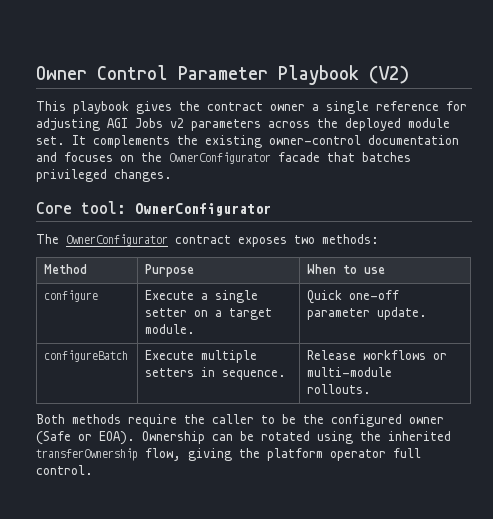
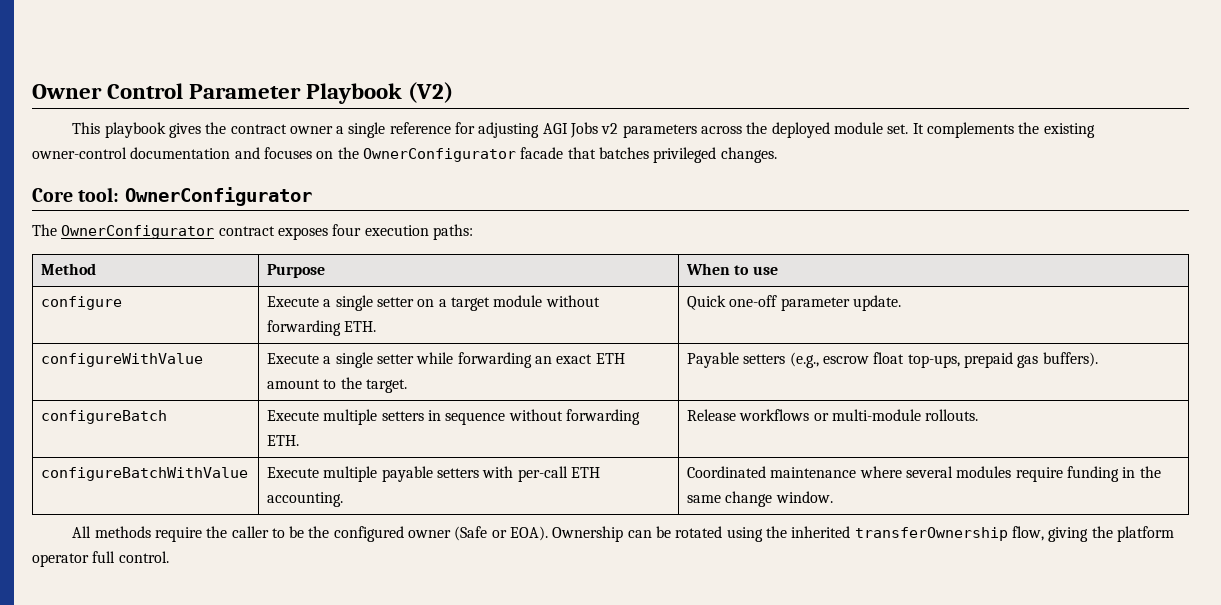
- The OwnerConfigurator contract exposes two methods:
+ The OwnerConfigurator contract exposes four execution paths:
- configure | Execute a single setter on a target module. | Quick one-off parameter update.
+ configure | Execute a single setter on a target module without forwarding ETH. | Quick one-off parameter update.
+ configureWithValue | Execute a single setter while forwarding an exact ETH amount to the target. | Payable setters (e.g., escrow float top-ups, prepaid gas buffers).
- configureBatch | Execute multiple setters in sequence. | Release workflows or multi-module rollouts.
+ configureBatch | Execute multiple setters in sequence without forwarding ETH. | Release workflows or multi-module rollouts.
- Both methods require the caller to be the configured owner (Safe or EOA).
+ configureBatchWithValue | Execute multiple payable setters with per-call ETH accounting. | Coordinated maintenance where several modules require funding in the same change window.
+ All methods require the caller to be the configured owner (Safe or EOA).

